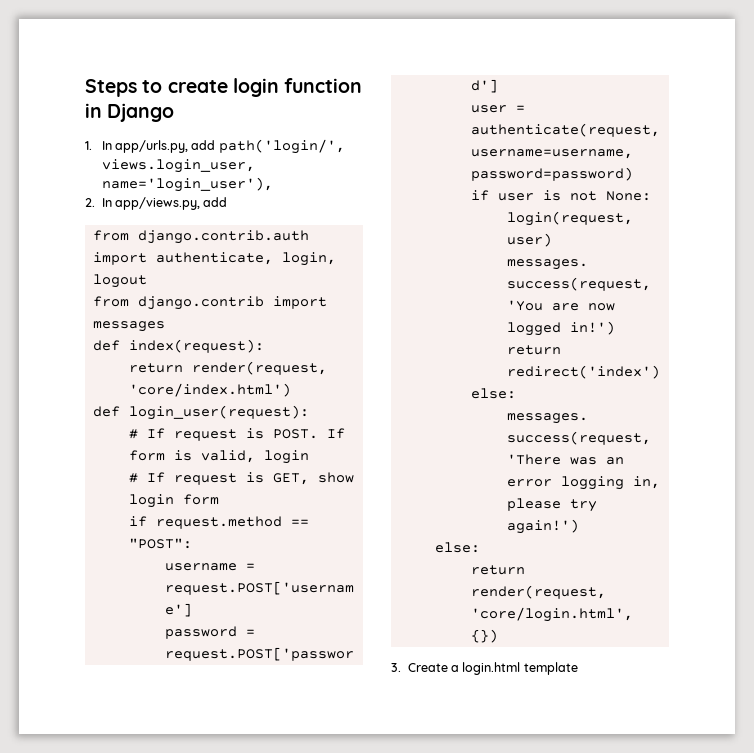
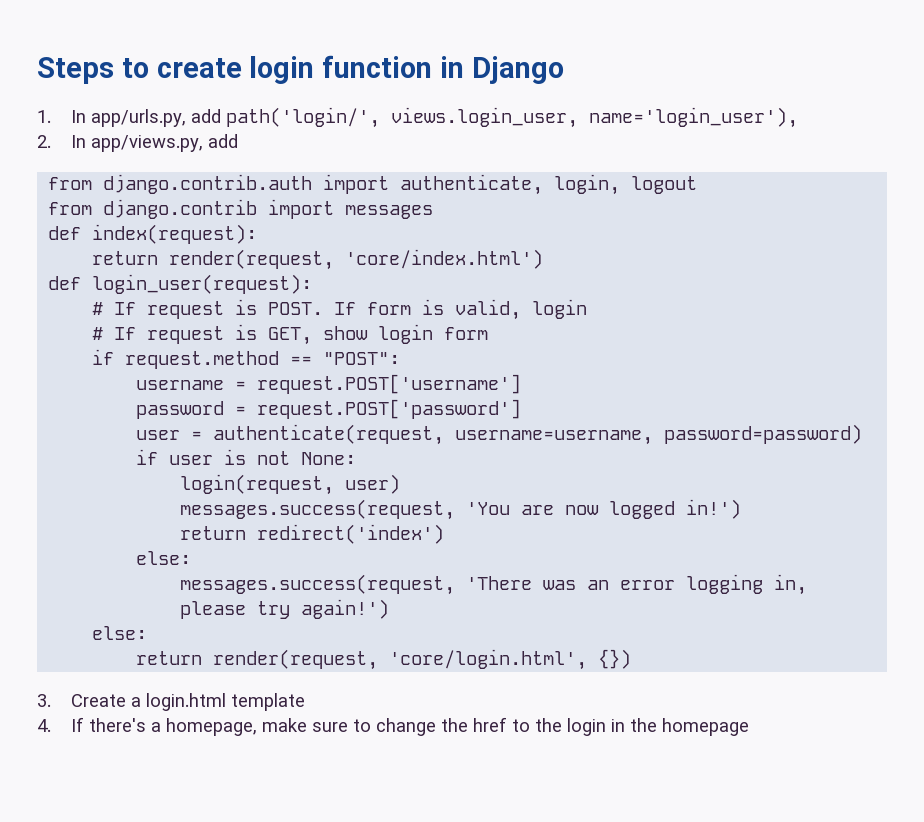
+ 4. If there's a homepage, make sure to change the href to the login in the homepage

